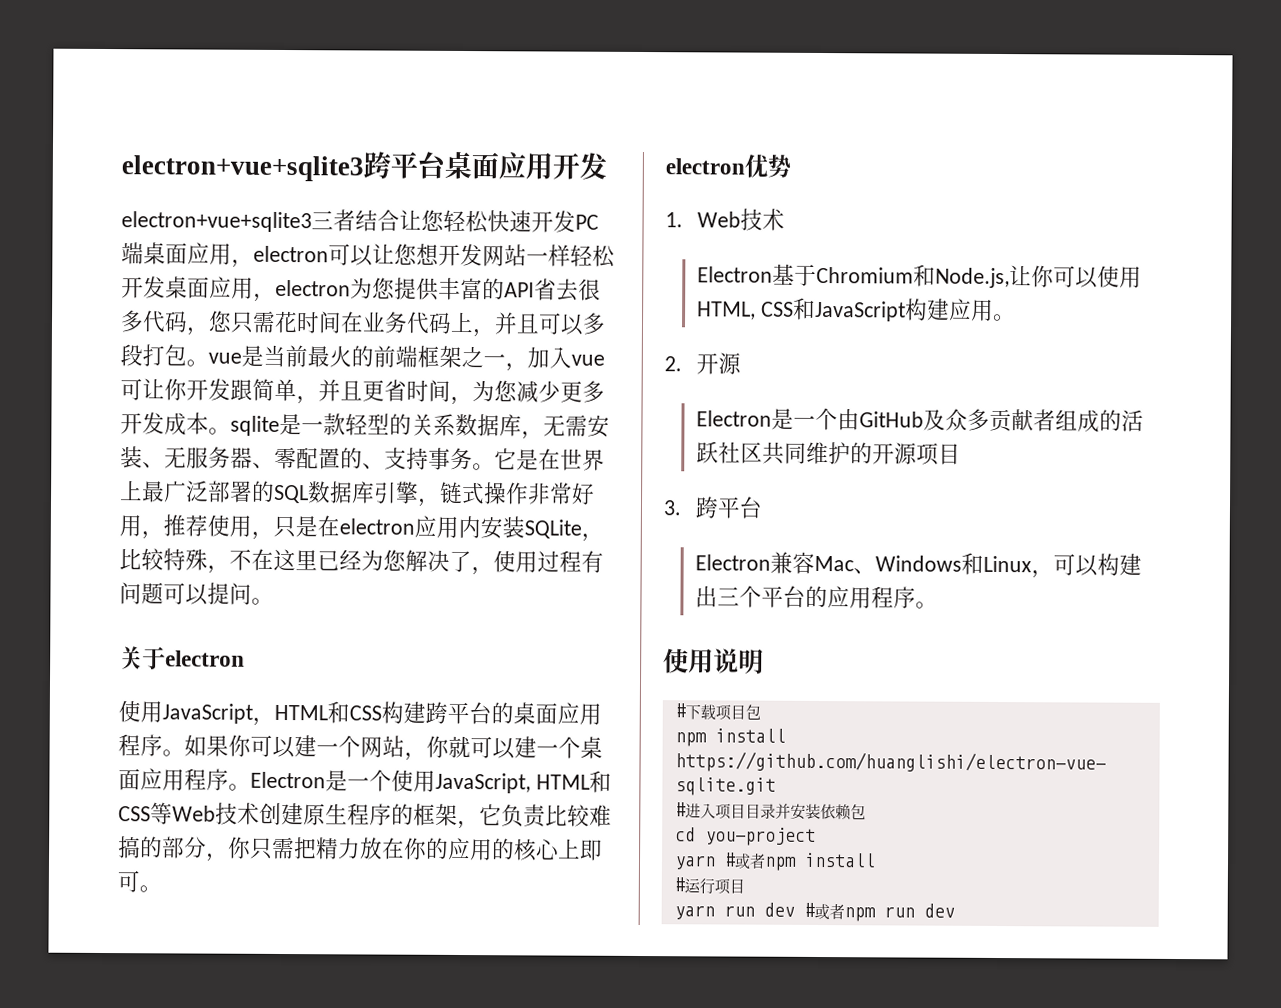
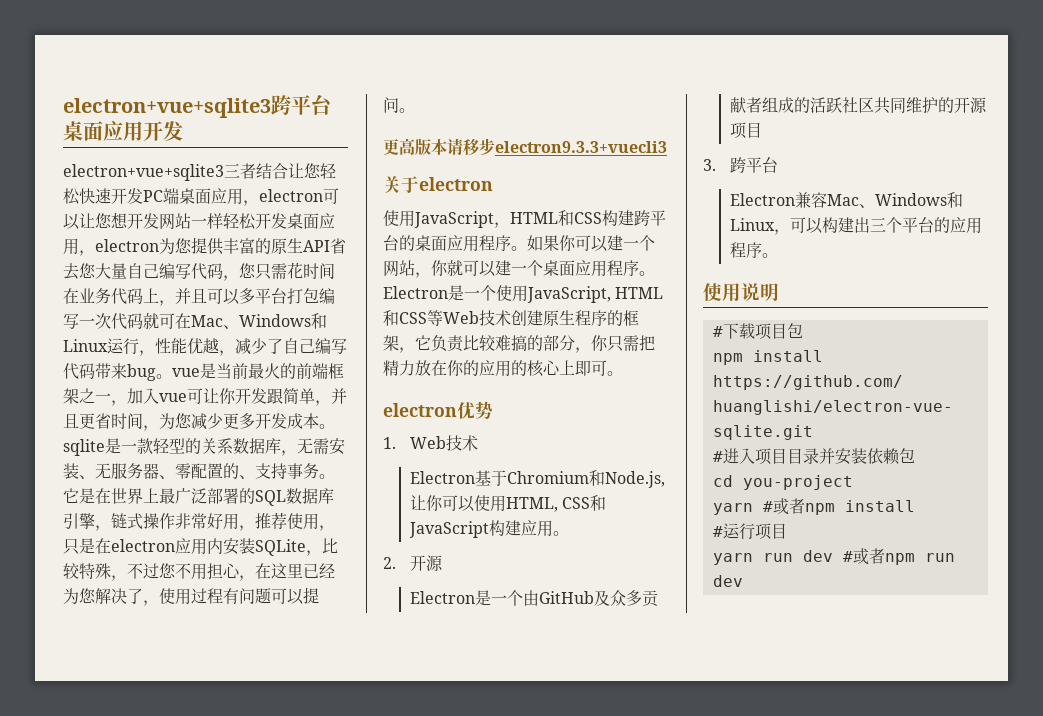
- electron+vue+sqlite3三者结合让您轻松快速开发PC端桌面应用，electron可以让您想开发网站一样轻松开发桌面应用，electron为您提供丰富的API省去很多代码，您只需花时间在业务代码上，并且可以多段打包。vue是当前最火的前端框架之一，加入vue可让你开发跟简单，并且更省时间，为您减少更多开发成本。sqlite是一款轻型的关系数据库，无需安装、无服务器、零配置的、支持事务。
+ electron+vue+sqlite3三者结合让您轻松快速开发PC端桌面应用，electron可以让您想开发网站一样轻松开发桌面应用，electron为您提供丰富的原生API省去您大量自己编写代码，您只需花时间在业务代码上，并且可以多平台打包编写一次代码就可在Mac、Windows和Linux运行，性能优越，减少了自己编写代码带来bug。vue是当前最火的前端框架之一，加入vue可让你开发跟简单，并且更省时间，为您减少更多开发成本。sqlite是一款轻型的关系数据库，无需安装、无服务器、零配置的、支持事务。
- 它是在世界上最广泛部署的SQL数据库引擎，链式操作非常好用，推荐使用，只是在electron应用内安装SQLite，比较特殊，不在这里已经为您解决了，使用过程有问题可以提问。
+ 它是在世界上最广泛部署的SQL数据库引擎，链式操作非常好用，推荐使用，只是在electron应用内安装SQLite，比较特殊，不过您不用担心，在这里已经为您解决了，使用过程有问题可以提问。
+ 更高版本请移步electron9.3.3+vuecli3

